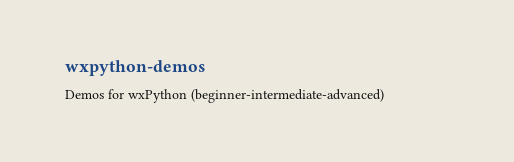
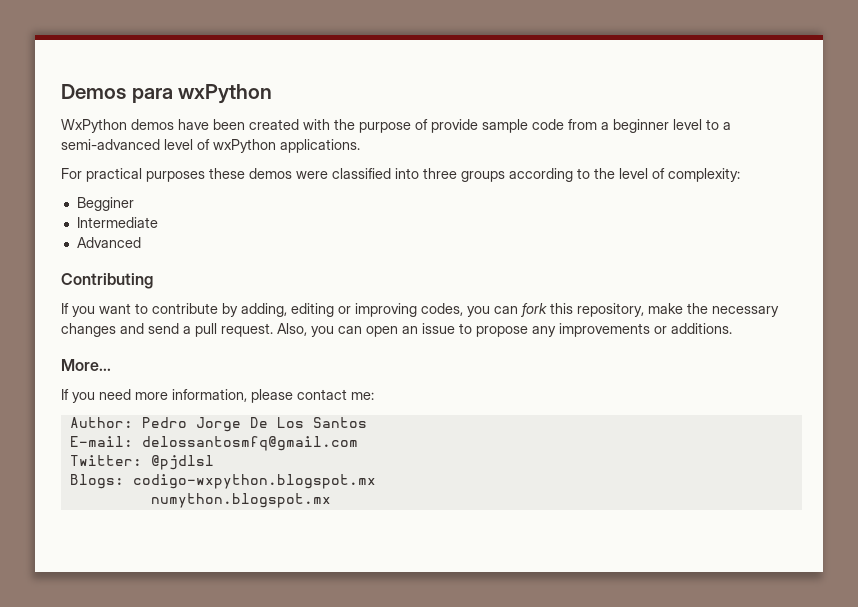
- wxpython-demos
- Demos for wxPython (beginner-intermediate-advanced)
+ Demos para wxPython
+ WxPython demos have been created with the purpose of provide sample code from a beginner level to a semi-advanced level of wxPython applications.
+ For practical purposes these demos were classified into three groups according to the level of complexity:
+ Begginer
+ Intermediate
+ Advanced
+ Contributing
+ If you want to contribute by adding, editing or improving codes, you can fork this repository, make the necessary changes and send a pull request. Also, you can open an issue to propose any improvements or additions.
+ More...
+ If you need more information, please contact me:
+ Author: Pedro Jorge De Los Santos
+ E-mail: delossantosmfq@gmail.com
+ Twitter: @pjdlsl
+ Blogs: codigo-wxpython.blogspot.mx
+ numython.blogspot.mx

